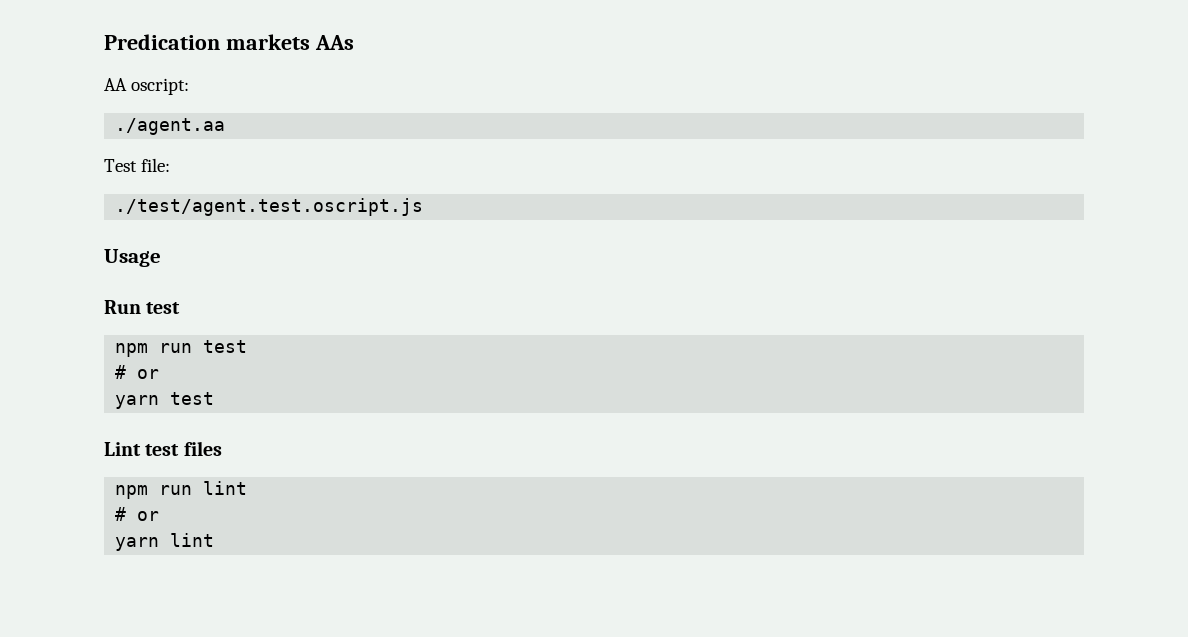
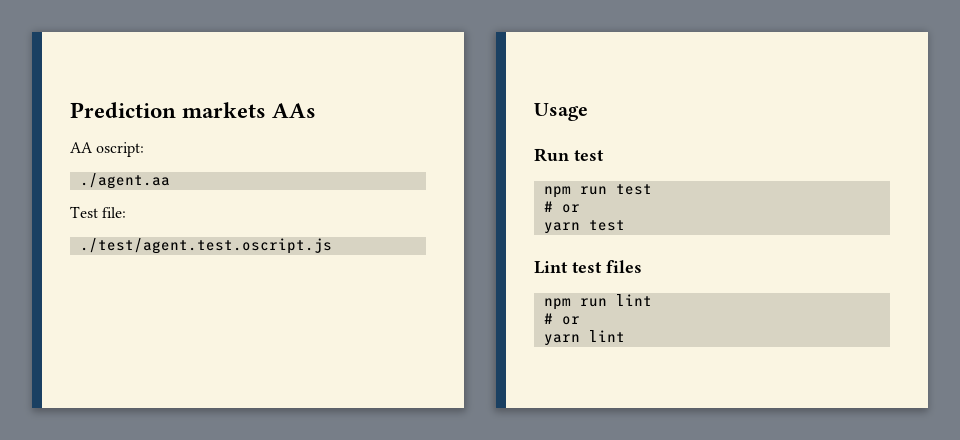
- Predication markets AAs
+ Prediction markets AAs

